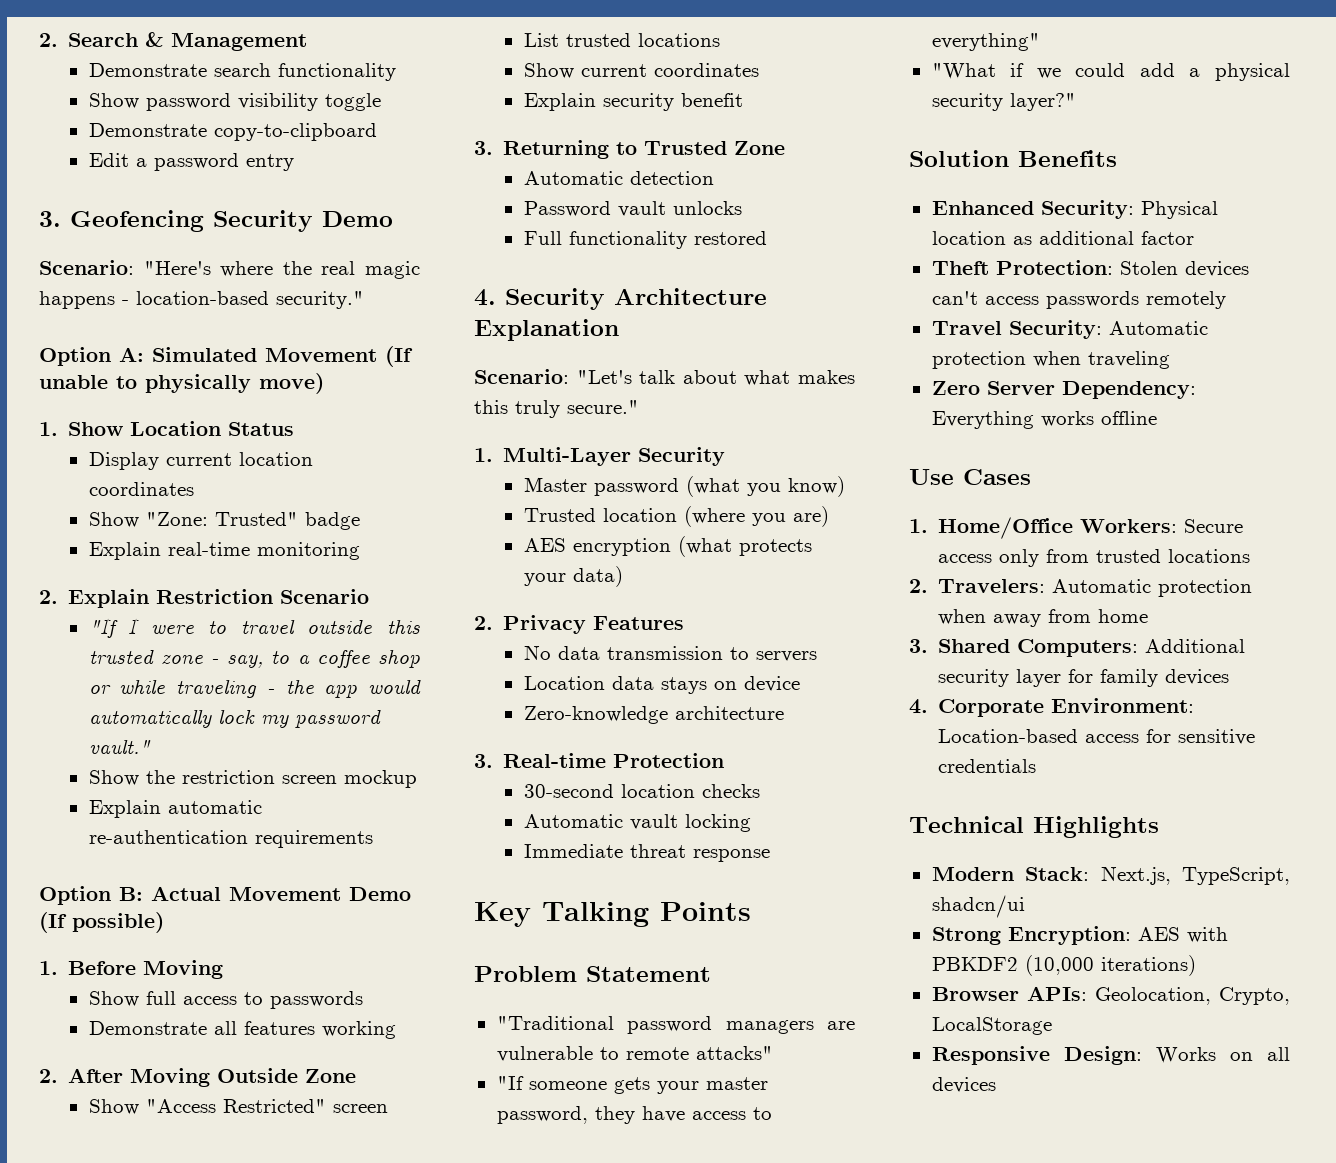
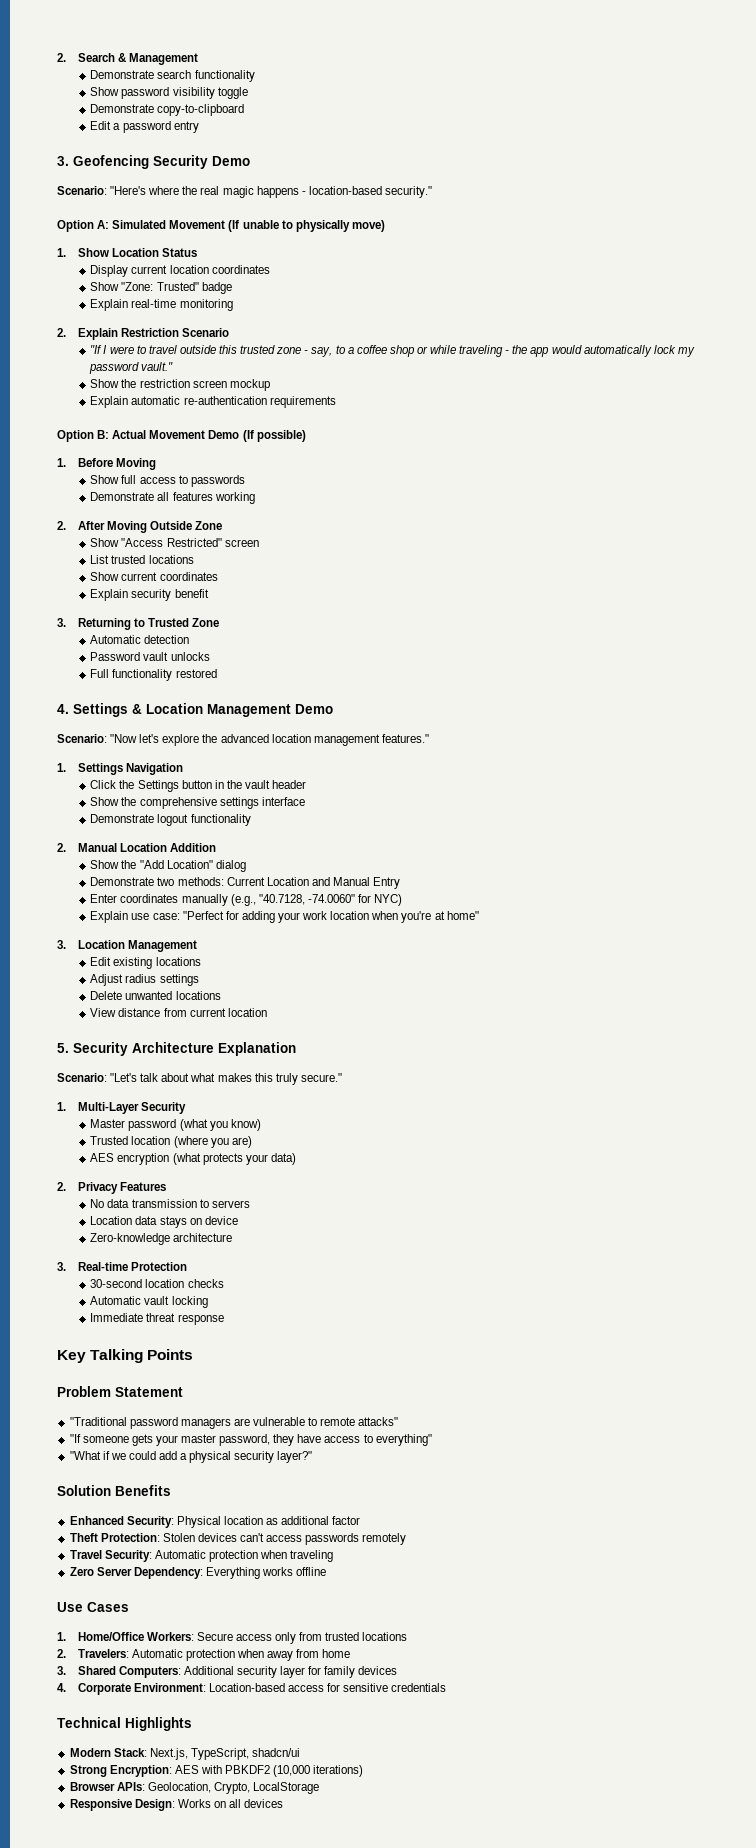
- 4. Security Architecture Explanation
+ 4. Settings & Location Management Demo
+ Scenario: "Now let's explore the advanced location management features."
+ 1. Settings Navigation
+ Click the Settings button in the vault header
+ Show the comprehensive settings interface
+ Demonstrate logout functionality
+ 2. Manual Location Addition
+ Show the "Add Location" dialog
+ Demonstrate two methods: Current Location and Manual Entry
+ Enter coordinates manually (e.g., "40.7128, -74.0060" for NYC)
+ Explain use case: "Perfect for adding your work location when you're at home"
+ 3. Location Management
+ Edit existing locations
+ Adjust radius settings
+ Delete unwanted locations
+ View distance from current location
+ 5. Security Architecture Explanation

